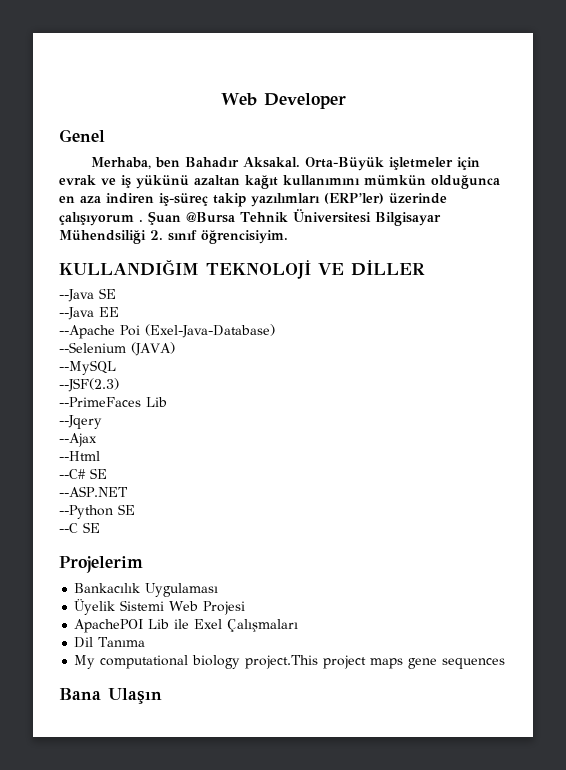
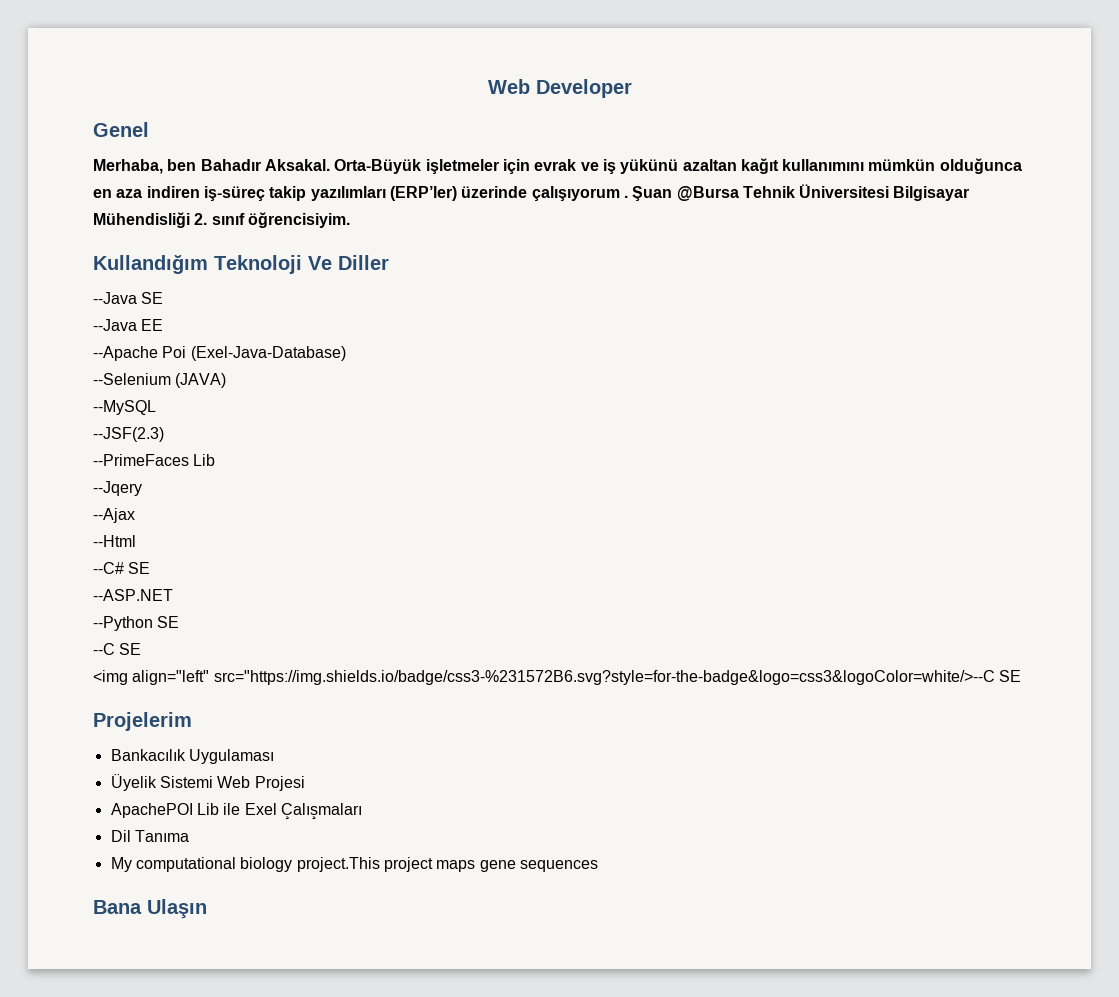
- Şuan @Bursa Tehnik Üniversitesi Bilgisayar Mühendsiliği 2. sınıf öğrencisiyim.
+ Şuan @Bursa Tehnik Üniversitesi Bilgisayar Mühendisliği 2. sınıf öğrencisiyim.
- KULLANDIĞIM TEKNOLOJİ VE DİLLER
+ Kullandığım Teknoloji Ve Diller
+ <img align="left" src="https://img.shields.io/badge/css3-%231572B6.svg?style=for-the-badge&logo=css3&logoColor=white/>--C SE

